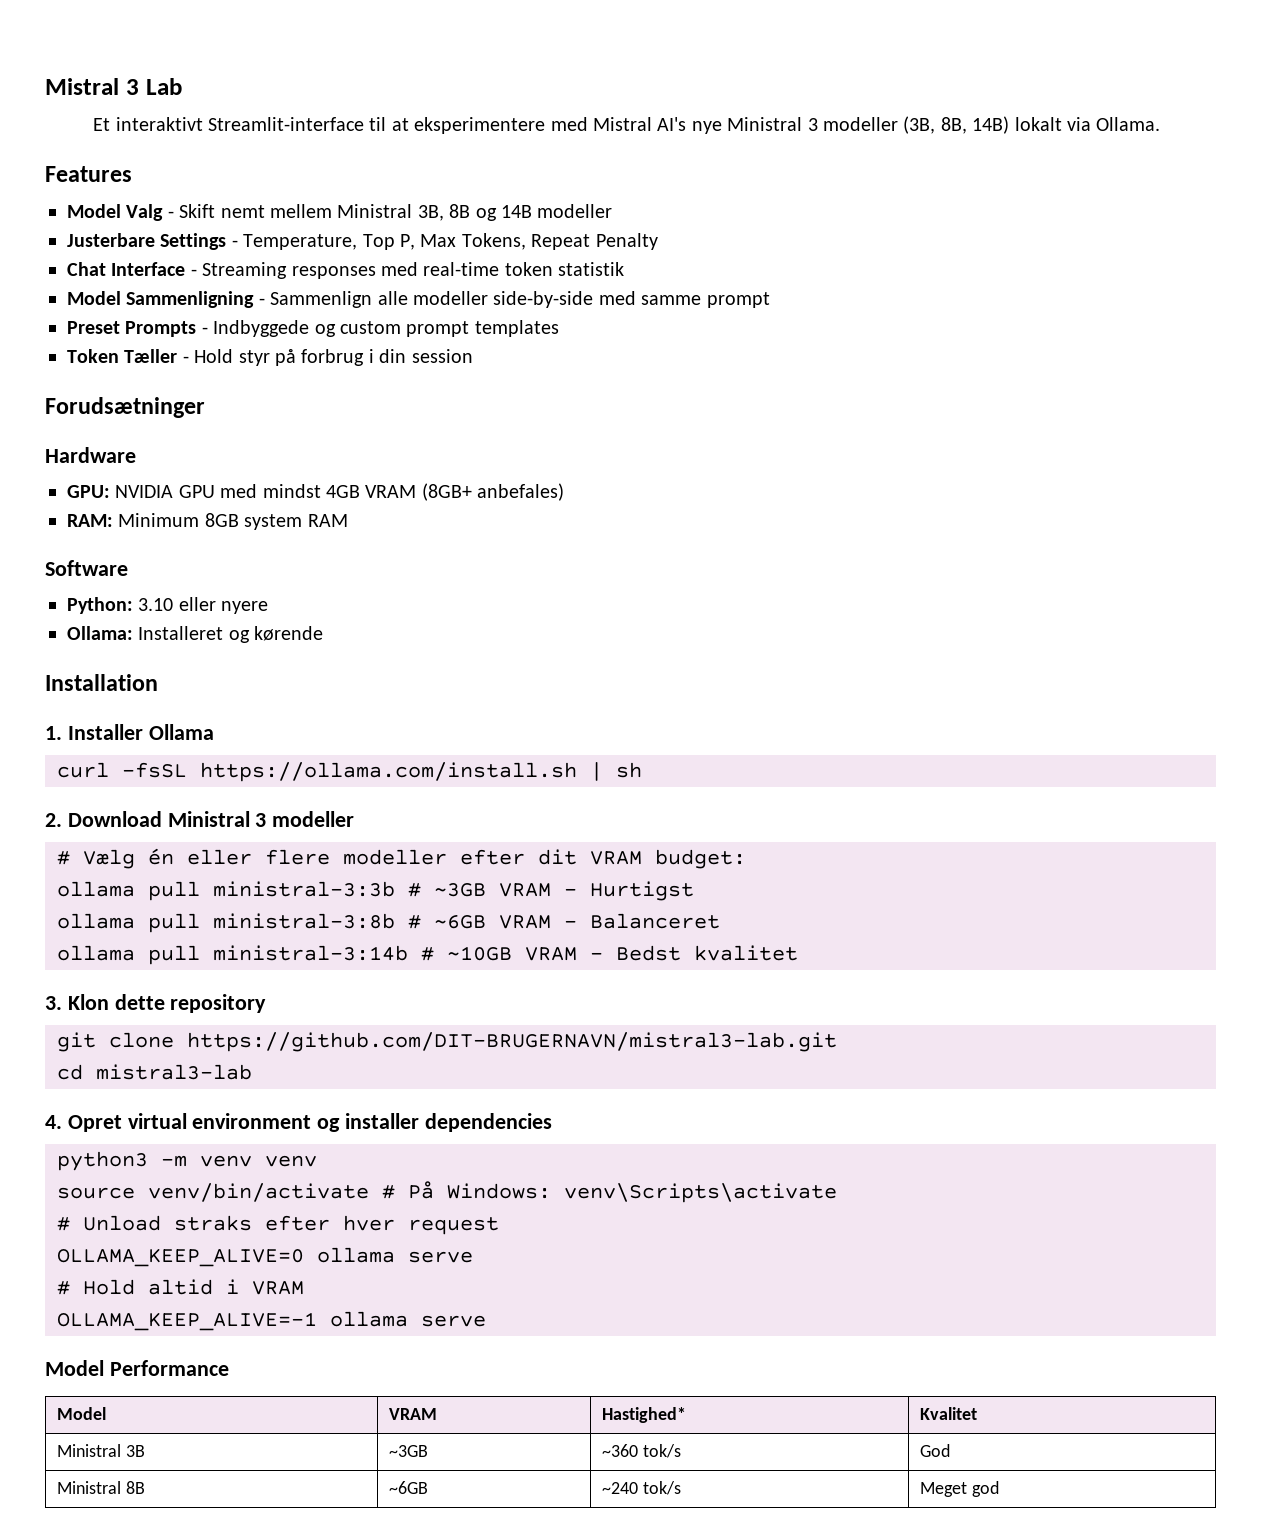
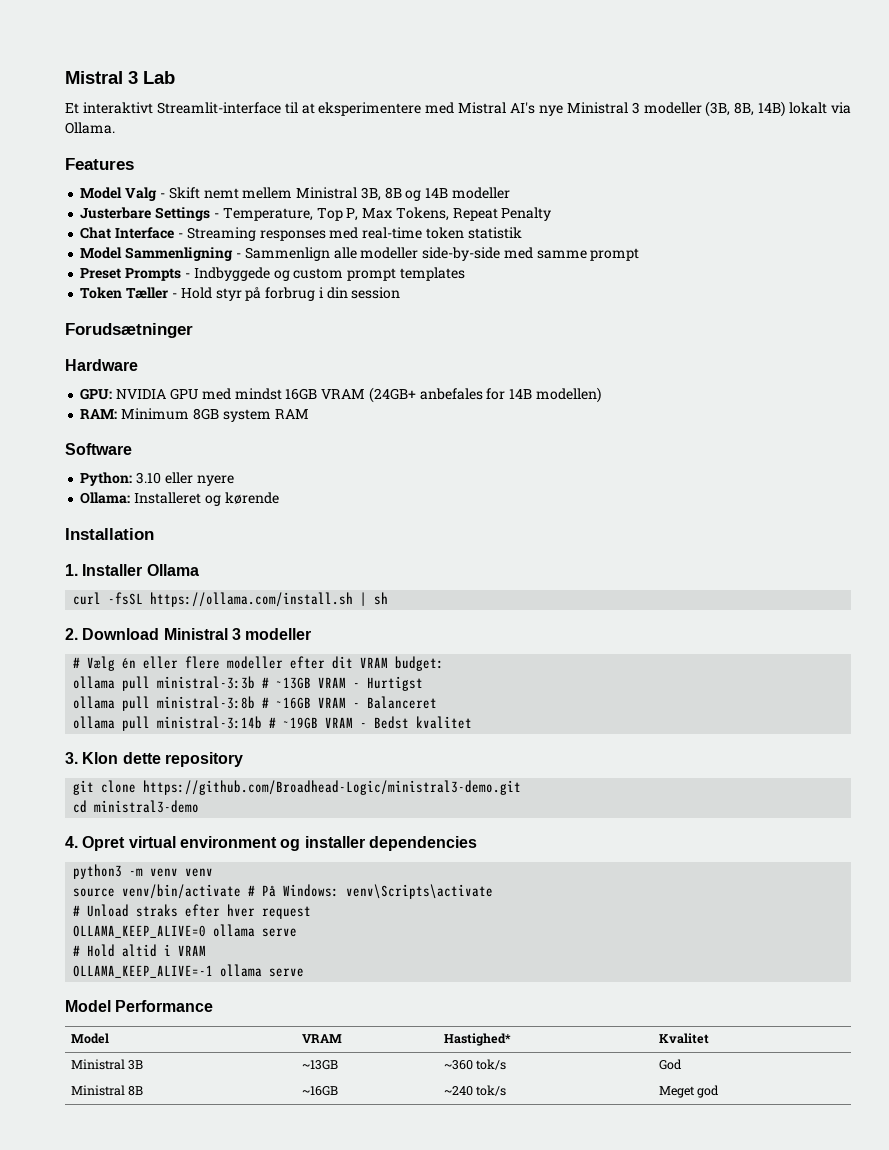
- GPU: NVIDIA GPU med mindst 4GB VRAM (8GB+ anbefales)
+ GPU: NVIDIA GPU med mindst 16GB VRAM (24GB+ anbefales for 14B modellen)
- ollama pull ministral-3:3b # ~3GB VRAM - Hurtigst
+ ollama pull ministral-3:3b # ~13GB VRAM - Hurtigst
- ollama pull ministral-3:8b # ~6GB VRAM - Balanceret
+ ollama pull ministral-3:8b # ~16GB VRAM - Balanceret
- ollama pull ministral-3:14b # ~10GB VRAM - Bedst kvalitet
+ ollama pull ministral-3:14b # ~19GB VRAM - Bedst kvalitet
- git clone https://github.com/DIT-BRUGERNAVN/mistral3-lab.git
+ git clone https://github.com/Broadhead-Logic/ministral3-demo.git
- cd mistral3-lab
+ cd ministral3-demo
- Ministral 3B | ~3GB | ~360 tok/s | God
+ Ministral 3B | ~13GB | ~360 tok/s | God
- Ministral 8B | ~6GB | ~240 tok/s | Meget god
+ Ministral 8B | ~16GB | ~240 tok/s | Meget god

